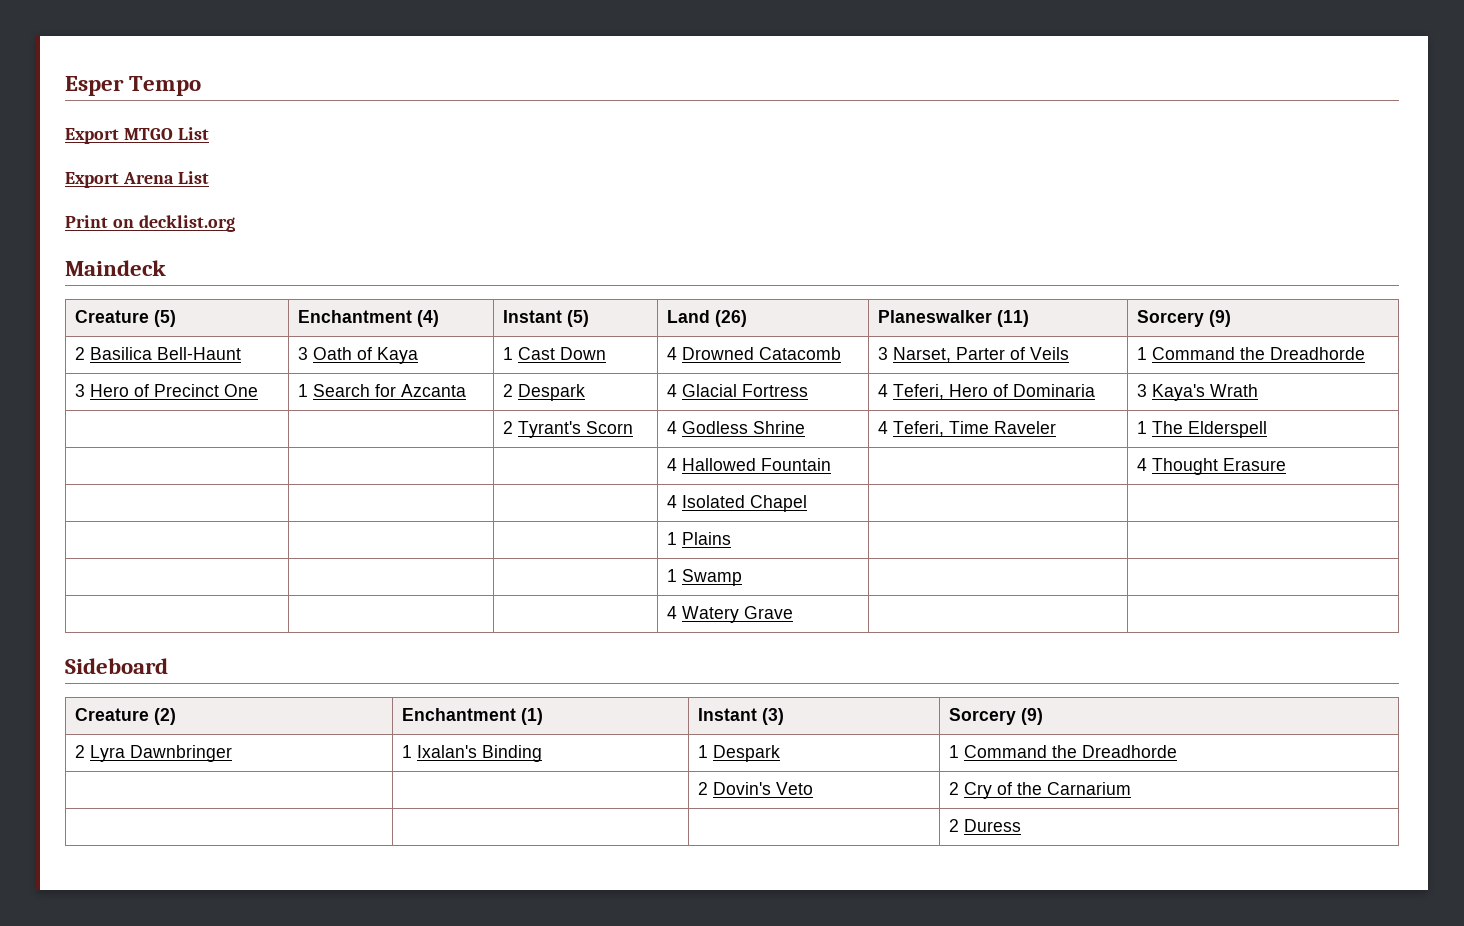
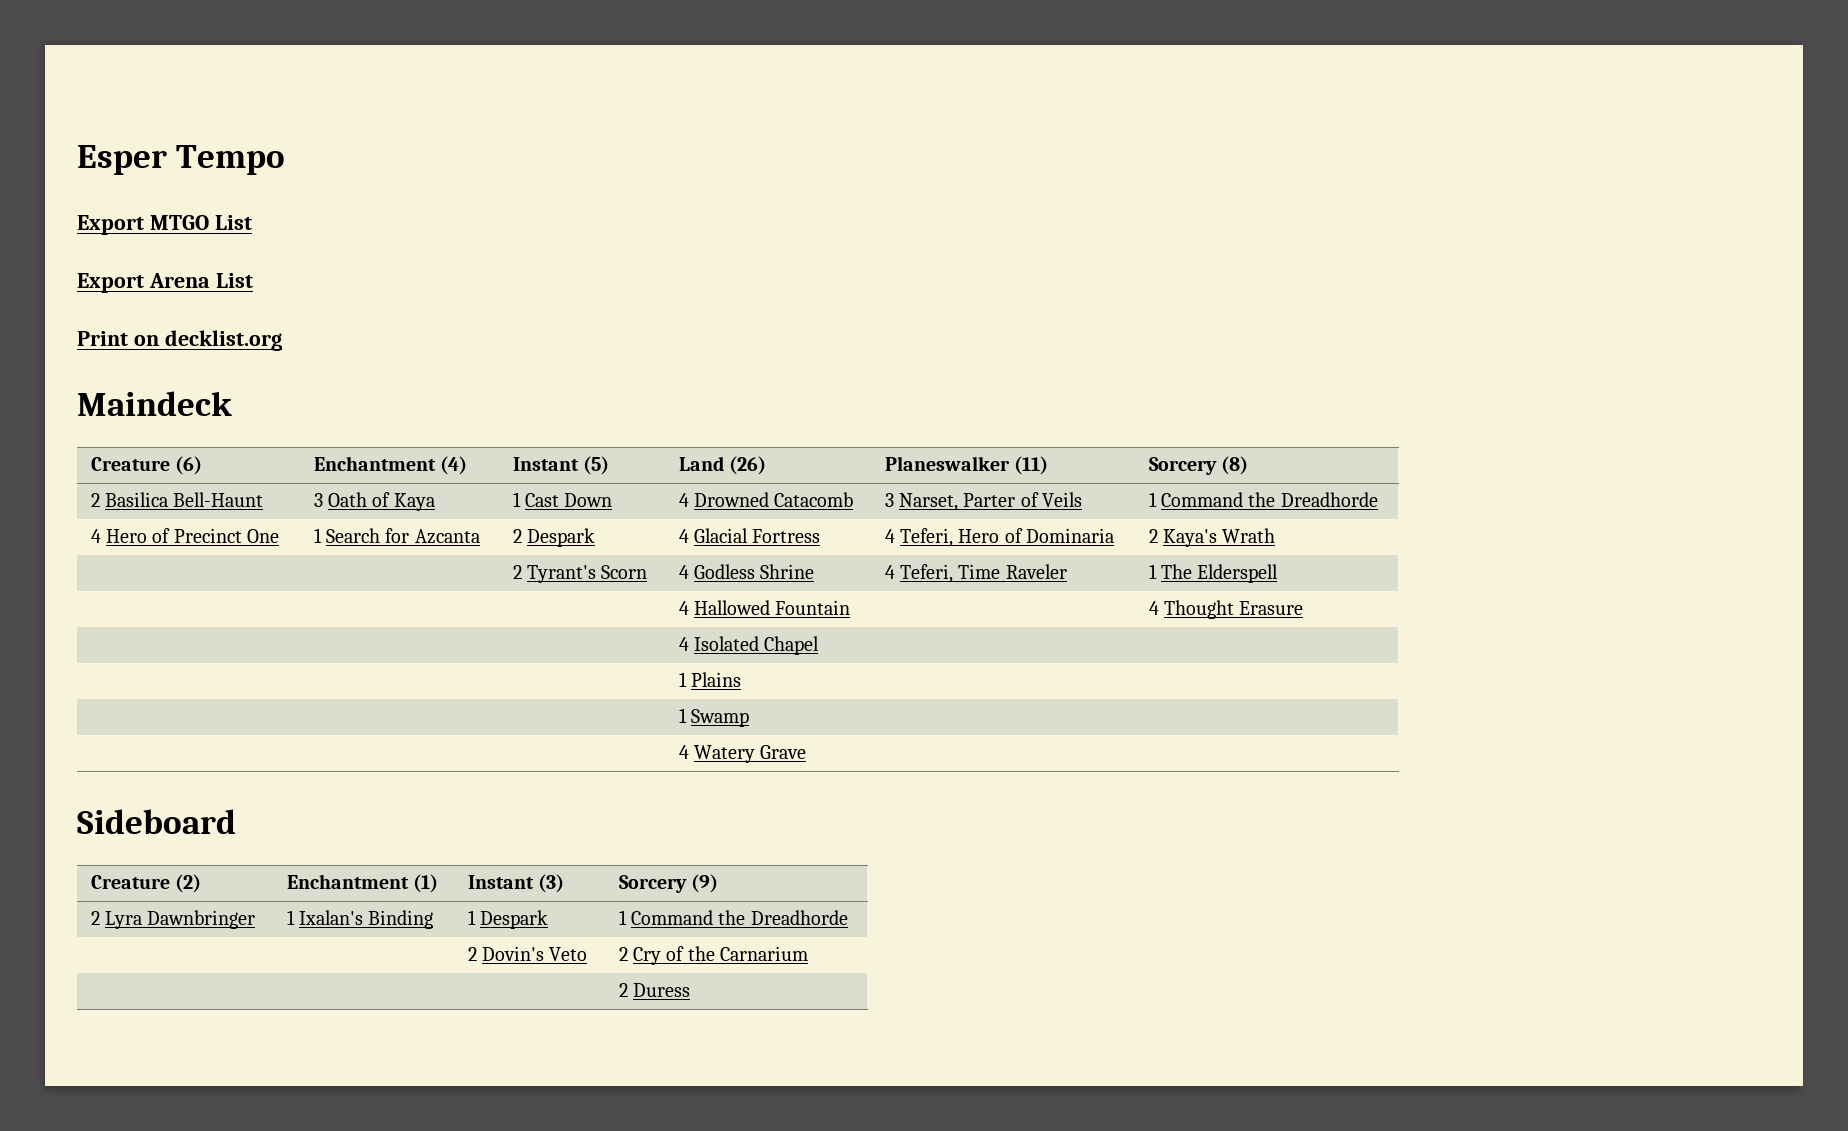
- Creature (5) | Enchantment (4) | Instant (5) | Land (26) | Planeswalker (11) | Sorcery (9)
+ Creature (6) | Enchantment (4) | Instant (5) | Land (26) | Planeswalker (11) | Sorcery (8)
- 3 Hero of Precinct One | 1 Search for Azcanta | 2 Despark | 4 Glacial Fortress | 4 Teferi, Hero of Dominaria | 3 Kaya's Wrath
+ 4 Hero of Precinct One | 1 Search for Azcanta | 2 Despark | 4 Glacial Fortress | 4 Teferi, Hero of Dominaria | 2 Kaya's Wrath

